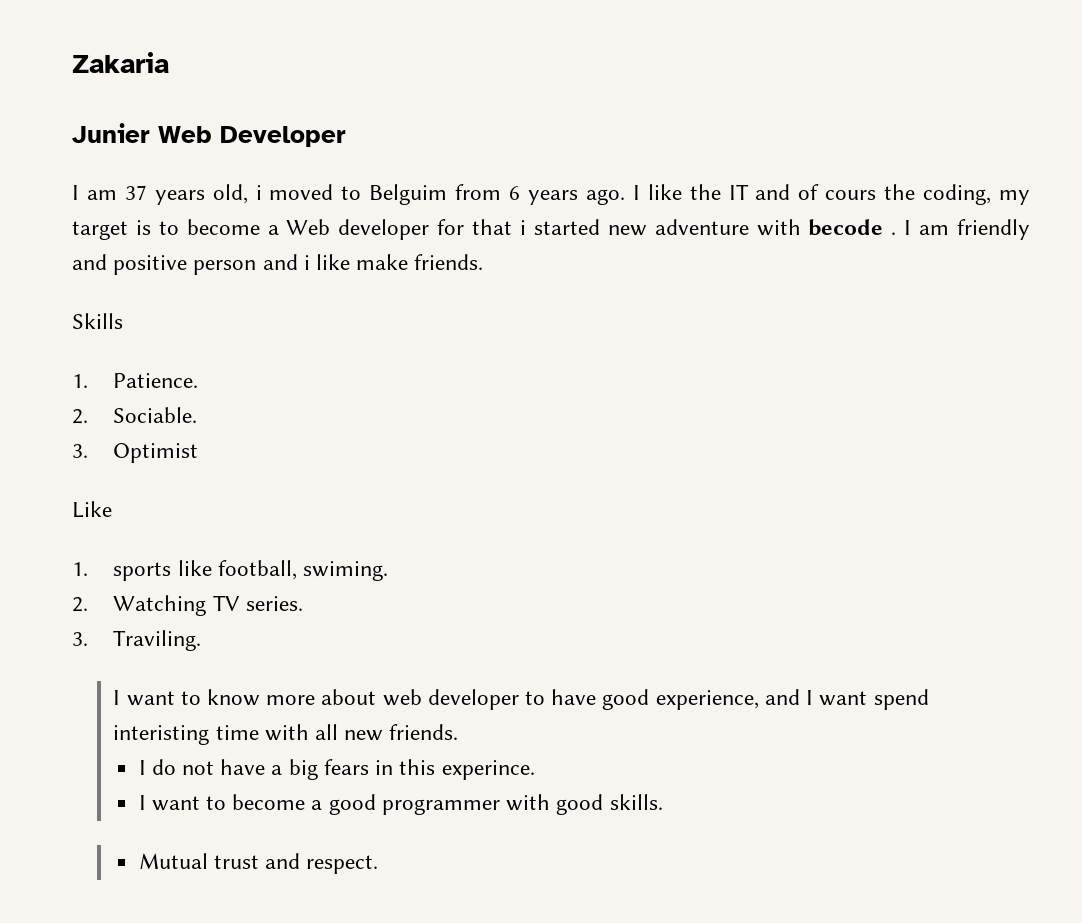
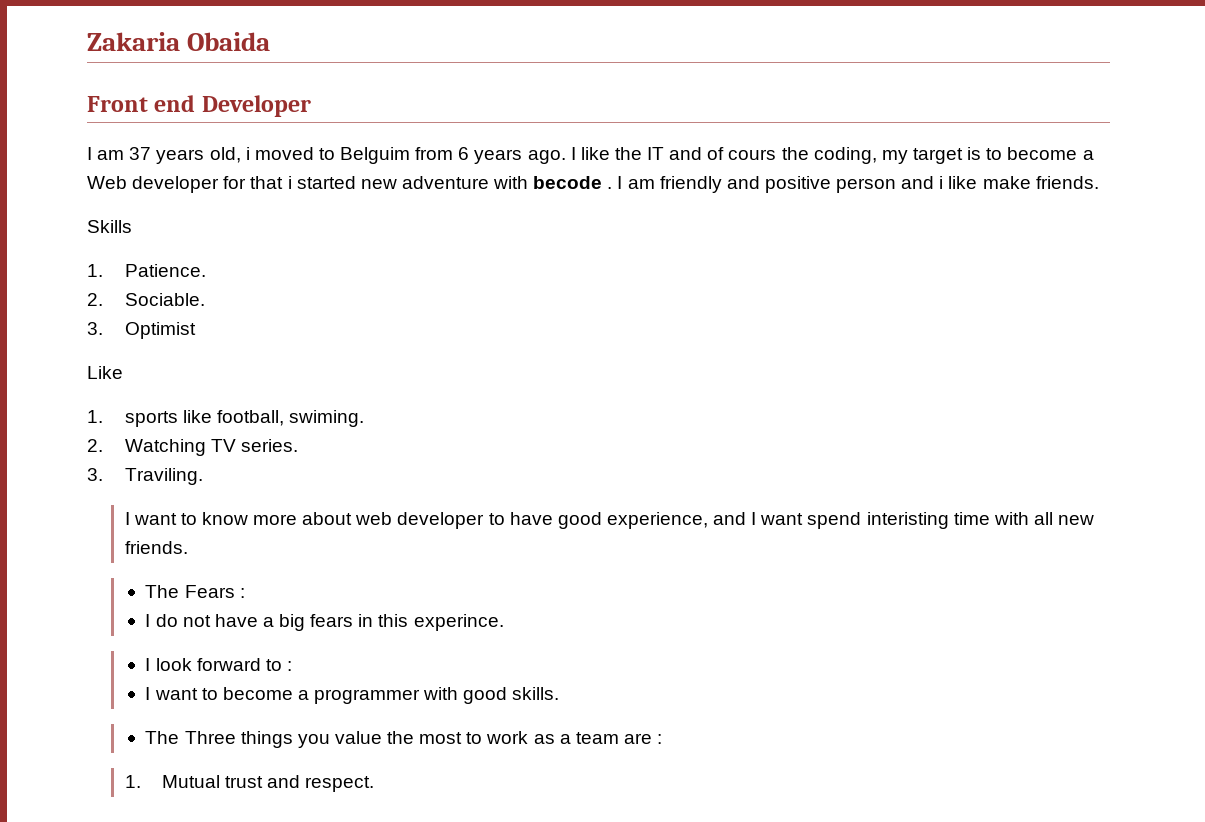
- Zakaria
- Junier Web Developer
+ Zakaria Obaida
+ Front end Developer
+ The Fears :
+ I look forward to :
- I want to become a good programmer with good skills.
+ I want to become a programmer with good skills.
- Mutual trust and respect.
+ The Three things you value the most to work as a team are :
+ 1. Mutual trust and respect.

